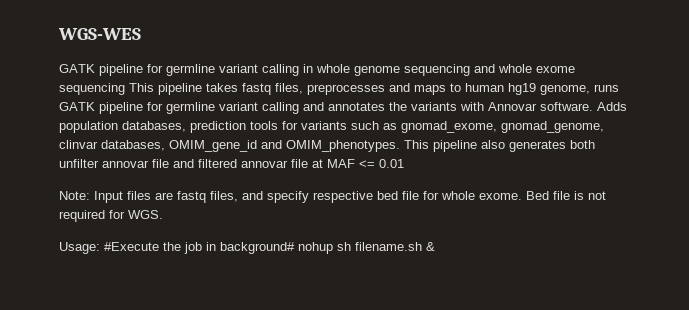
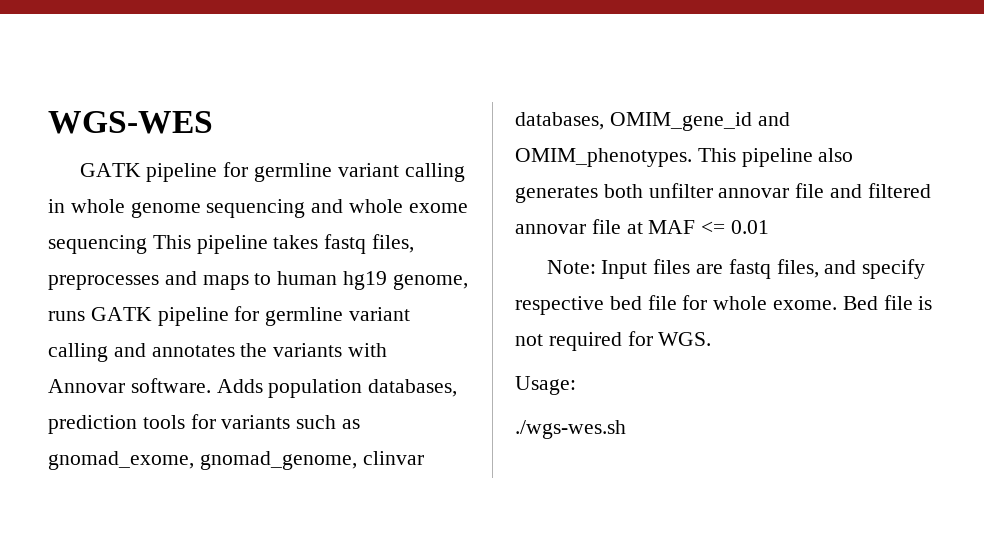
- Usage: #Execute the job in background# nohup sh filename.sh &
+ Usage:
+ ./wgs-wes.sh

